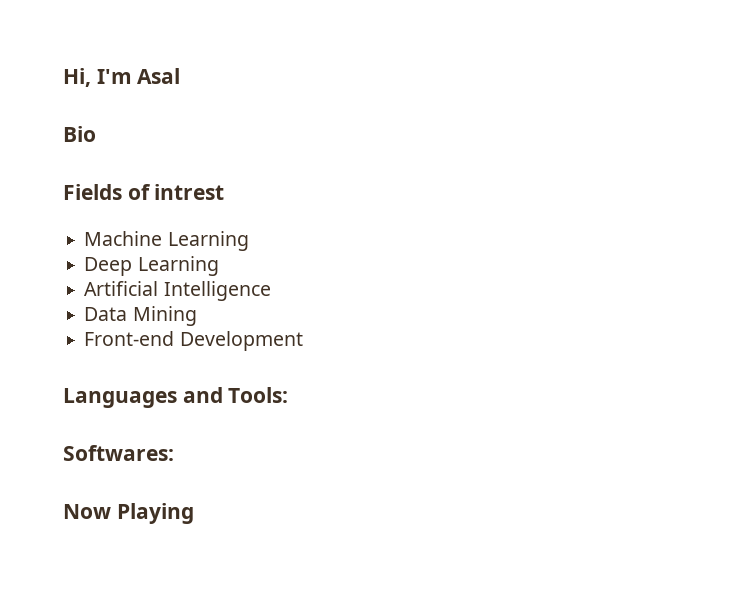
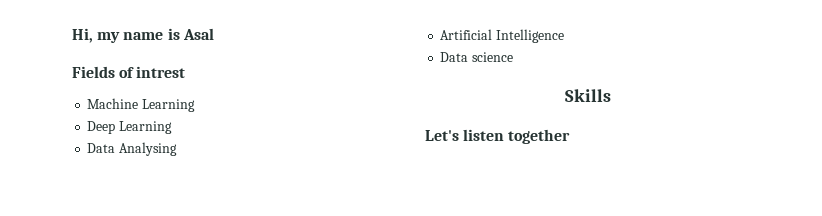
- Hi, I'm Asal
+ Hi, my name is Asal
- Bio
+ Data Analysing
- Data Mining
- Front-end Development
- Languages and Tools:
- Softwares:
- Now Playing
+ Data science
+ Skills
+ Let's listen together

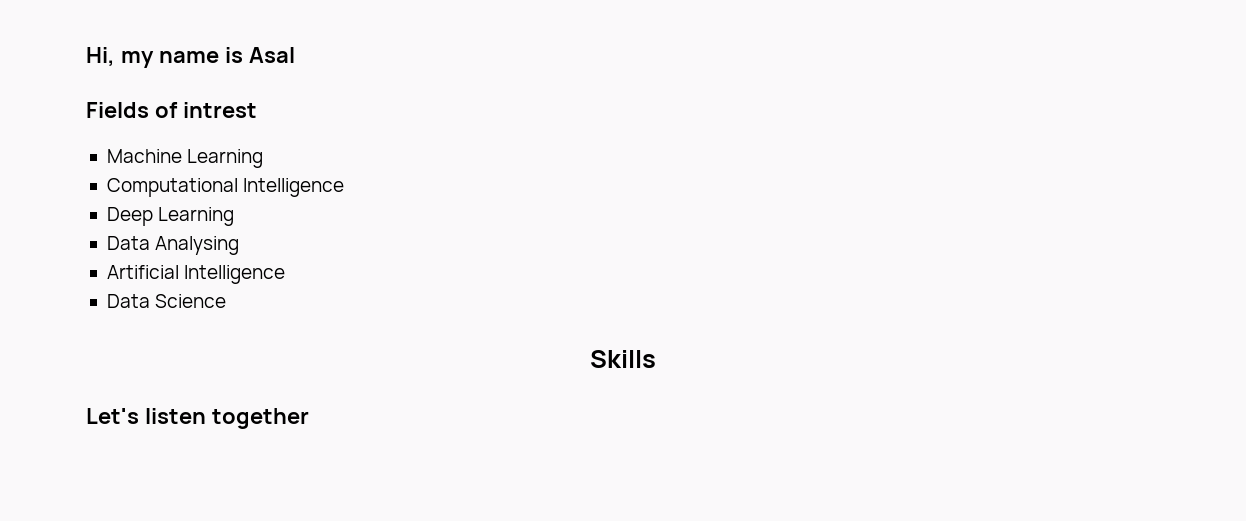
+ Computational Intelligence
- Data science
+ Data Science

